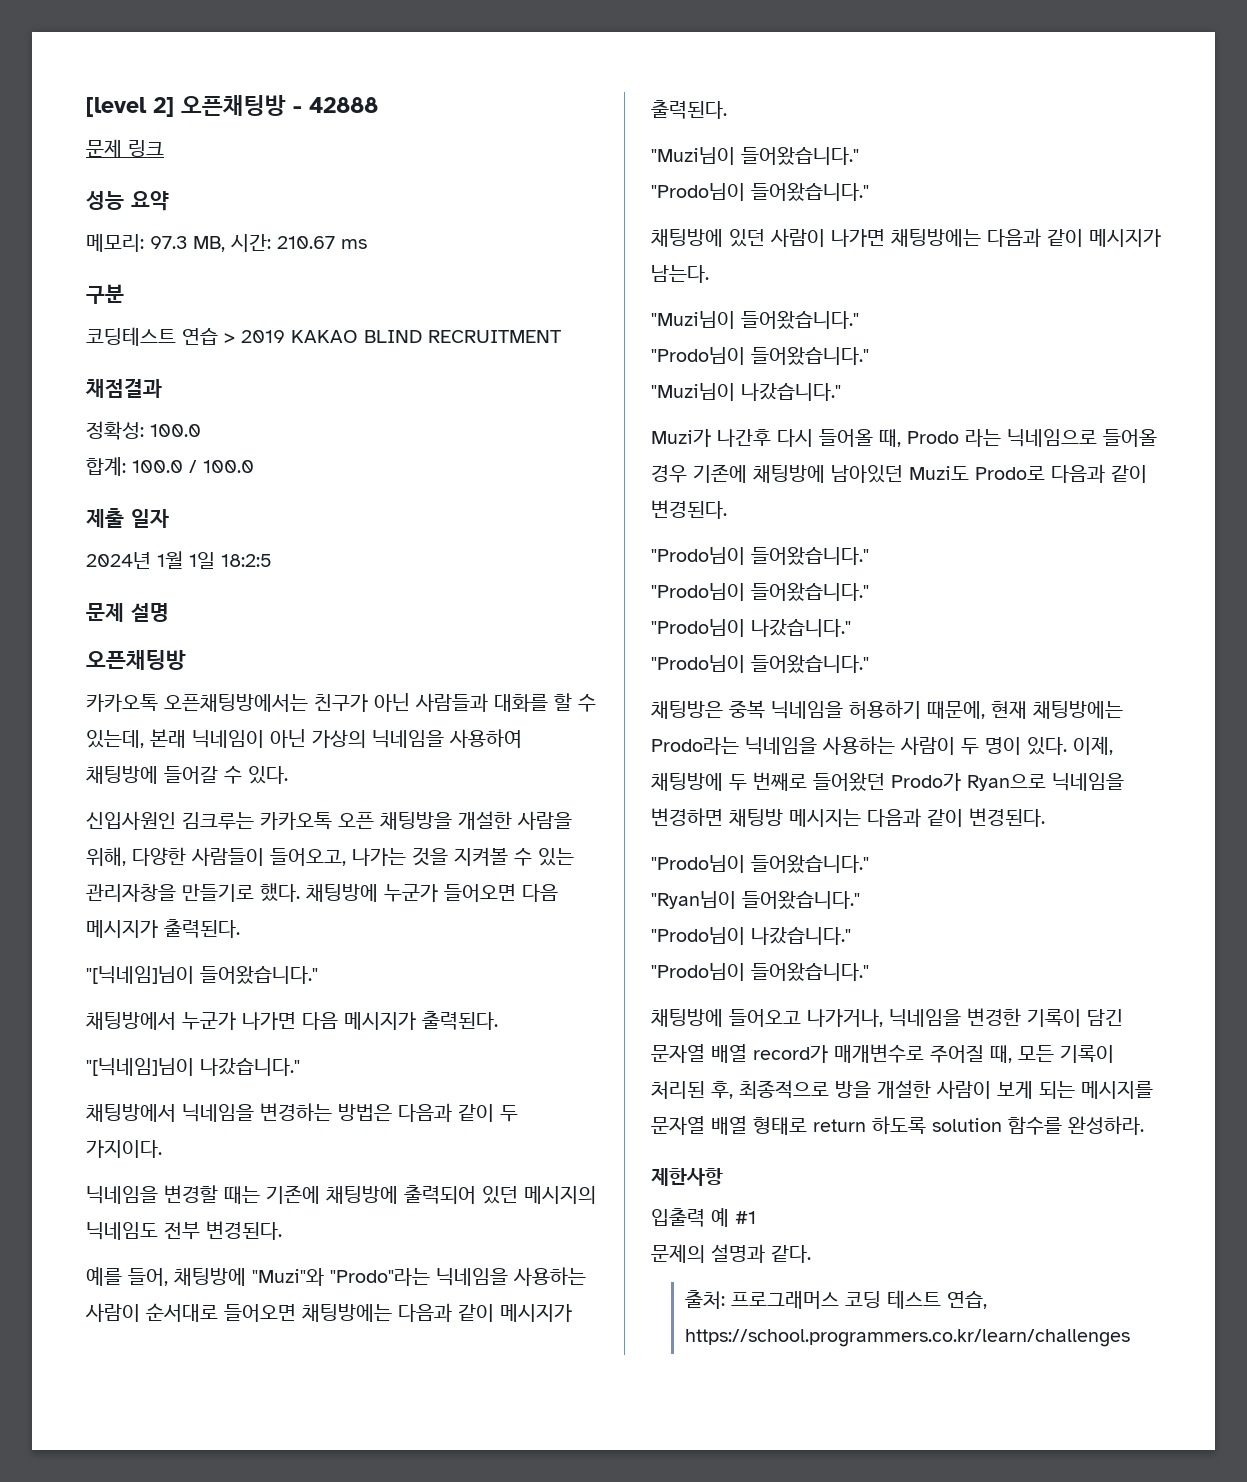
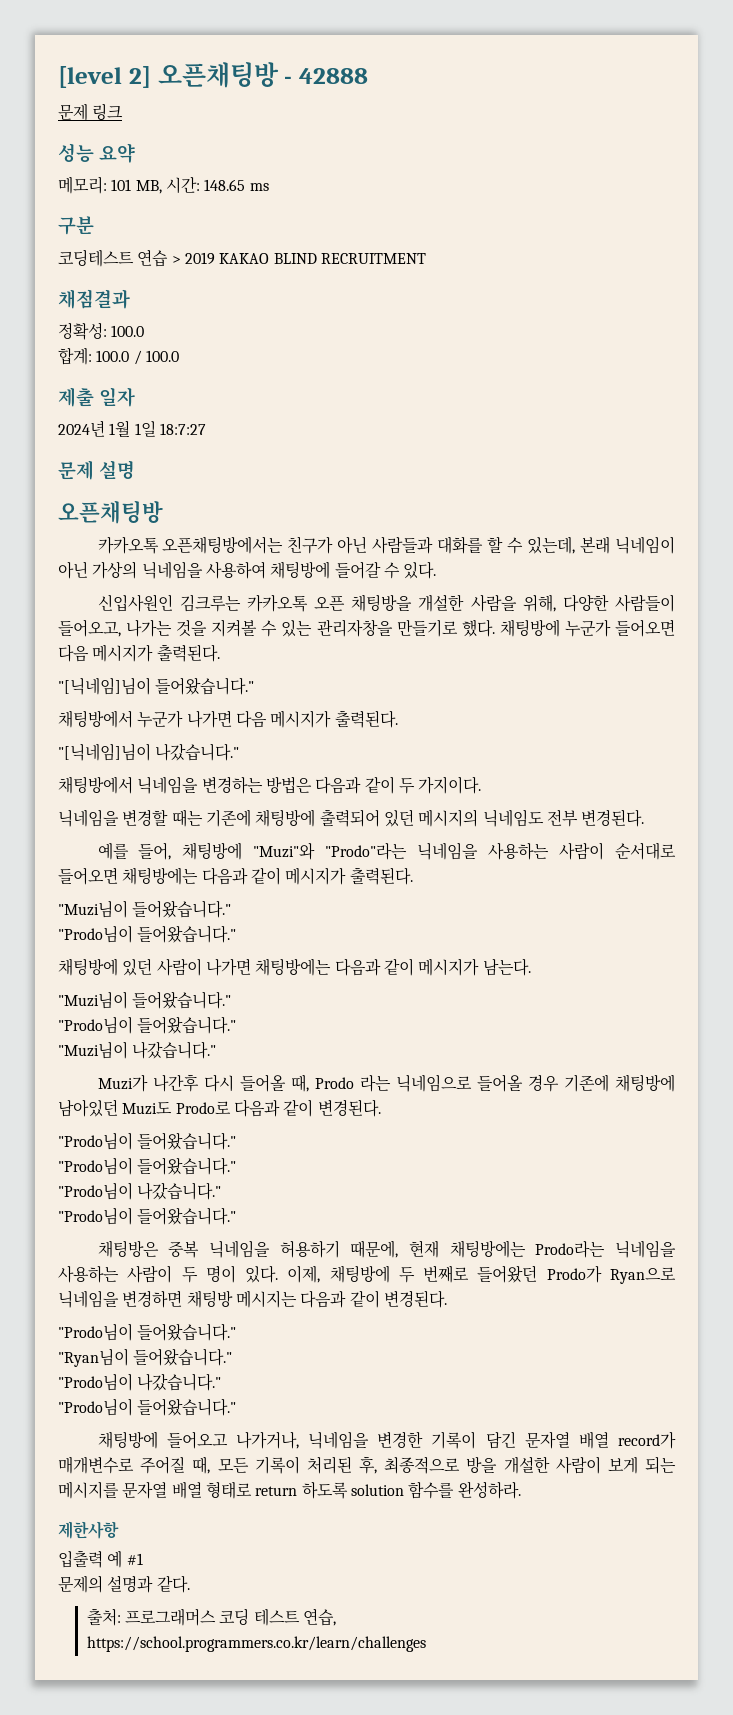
- 메모리: 97.3 MB, 시간: 210.67 ms
+ 메모리: 101 MB, 시간: 148.65 ms
- 2024년 1월 1일 18:2:5
+ 2024년 1월 1일 18:7:27

